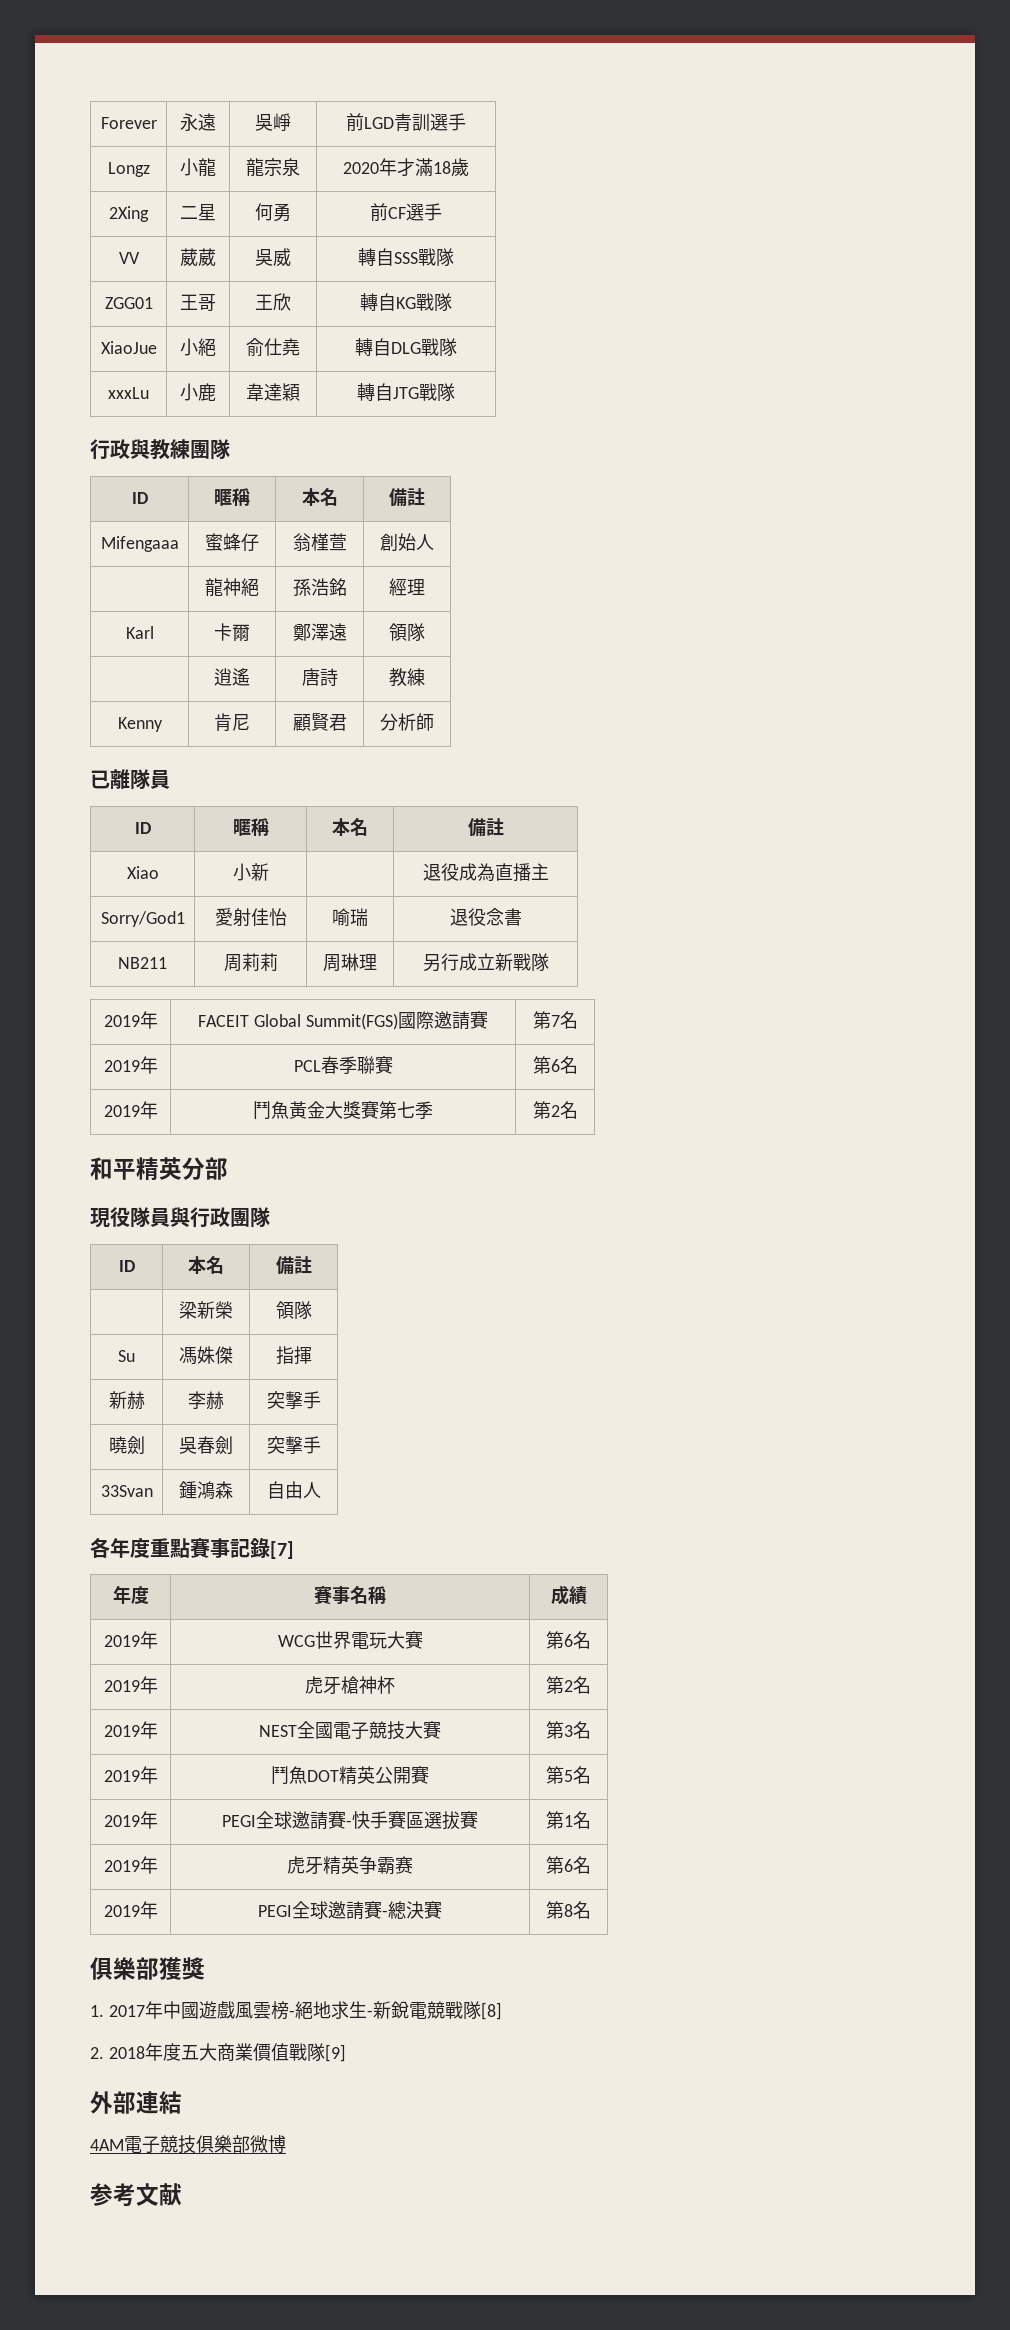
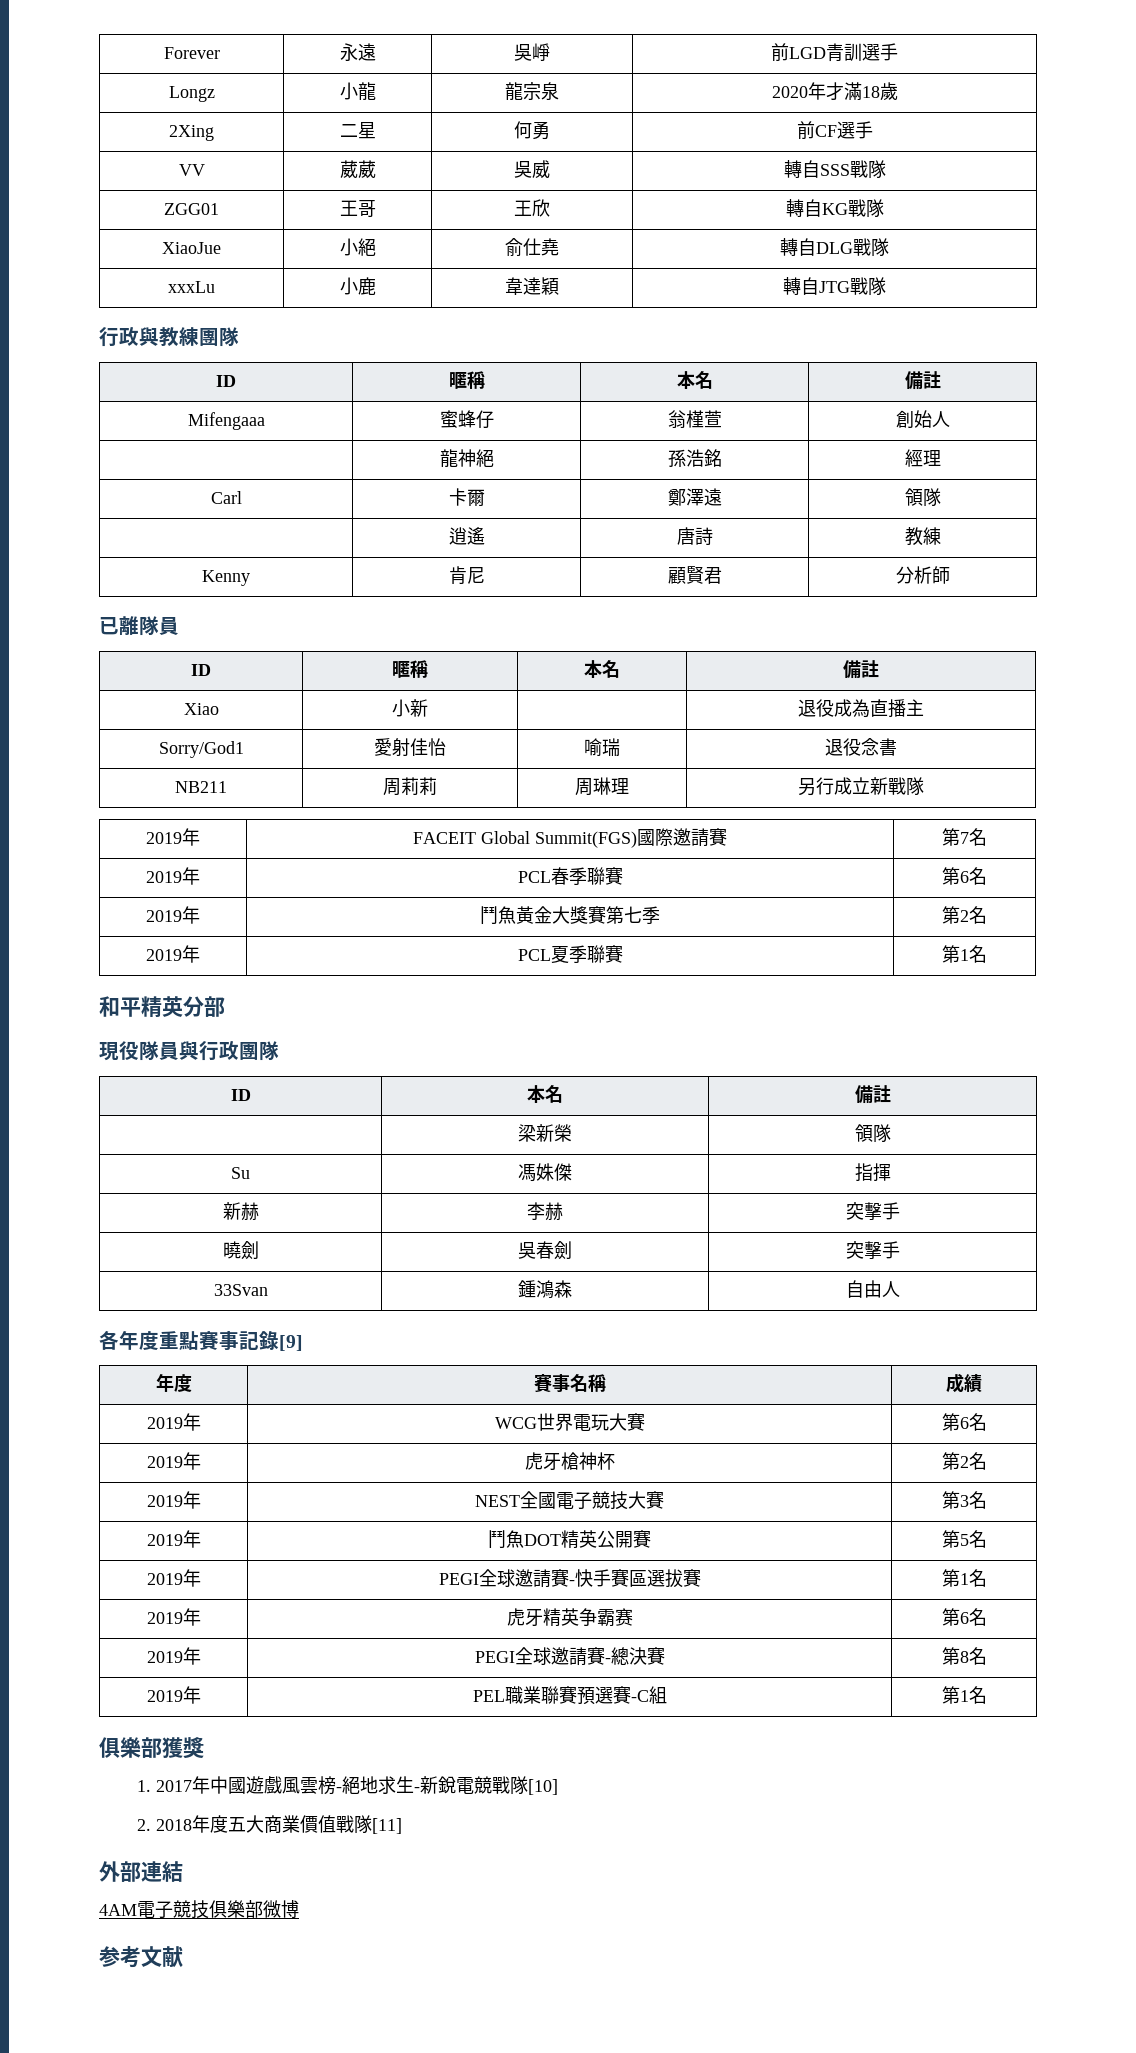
- Karl | 卡爾 | 鄭澤遠 | 領隊
+ Carl | 卡爾 | 鄭澤遠 | 領隊
+ 2019年 | PCL夏季聯賽 | 第1名
- 各年度重點賽事記錄[7]
+ 各年度重點賽事記錄[9]
+ 2019年 | PEL職業聯賽預選賽-C組 | 第1名
- 1. 2017年中國遊戲風雲榜-絕地求生-新銳電競戰隊[8]
+ 1. 2017年中國遊戲風雲榜-絕地求生-新銳電競戰隊[10]
- 2. 2018年度五大商業價值戰隊[9]
+ 2. 2018年度五大商業價值戰隊[11]

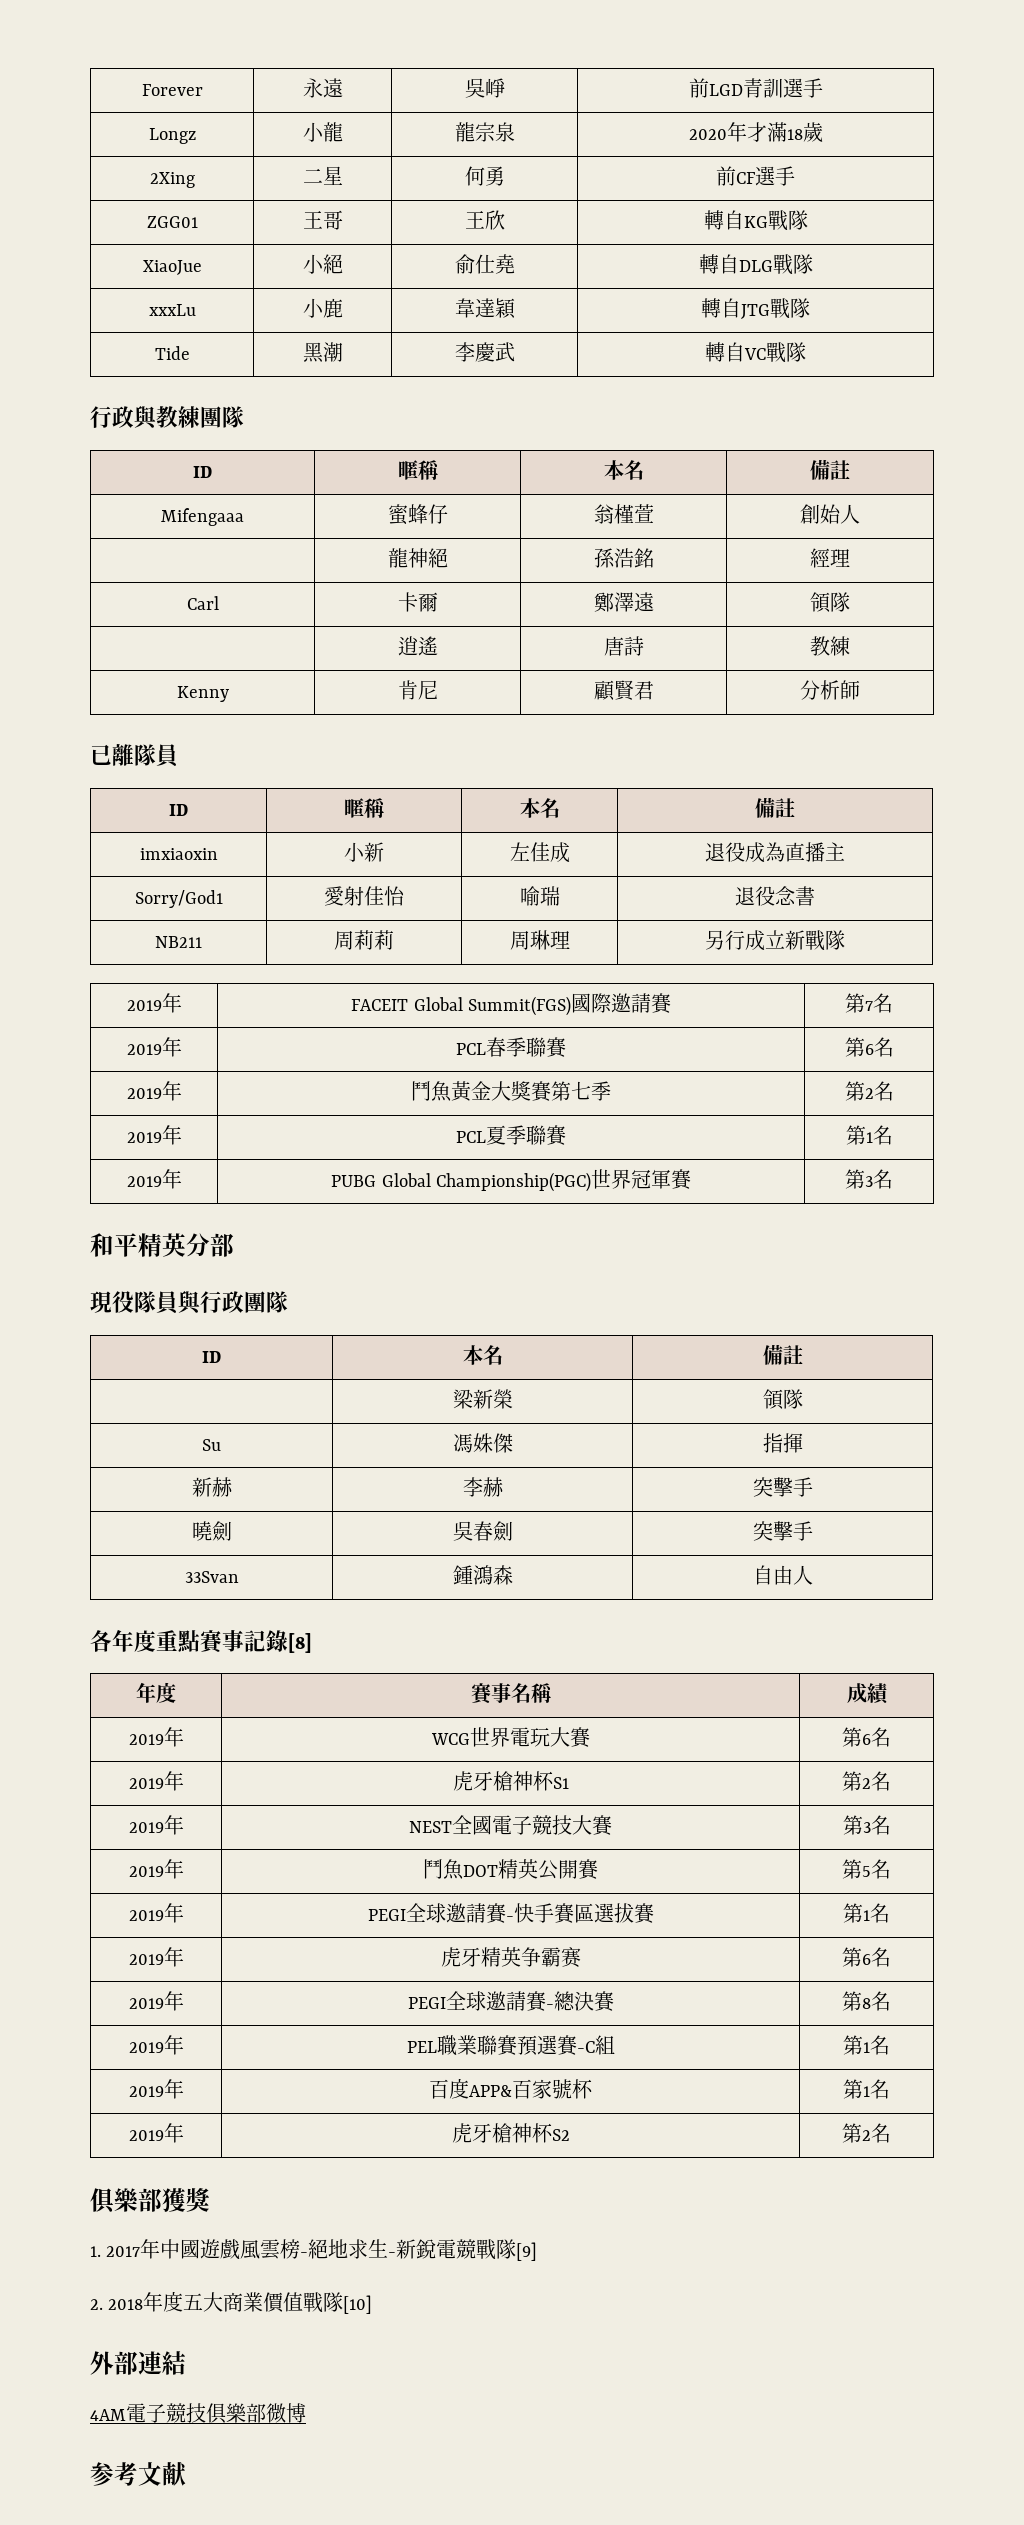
- VV | 葳葳 | 吳威 | 轉自SSS戰隊
+ Tide | 黑潮 | 李慶武 | 轉自VC戰隊
- Xiao | 小新 | | 退役成為直播主
+ imxiaoxin | 小新 | 左佳成 | 退役成為直播主
+ 2019年 | PUBG Global Championship(PGC)世界冠軍賽 | 第3名
- 各年度重點賽事記錄[9]
+ 各年度重點賽事記錄[8]
- 2019年 | 虎牙槍神杯 | 第2名
+ 2019年 | 虎牙槍神杯S1 | 第2名
+ 2019年 | 百度APP&百家號杯 | 第1名
+ 2019年 | 虎牙槍神杯S2 | 第2名
- 1. 2017年中國遊戲風雲榜-絕地求生-新銳電競戰隊[10]
+ 1. 2017年中國遊戲風雲榜-絕地求生-新銳電競戰隊[9]
- 2. 2018年度五大商業價值戰隊[11]
+ 2. 2018年度五大商業價值戰隊[10]

